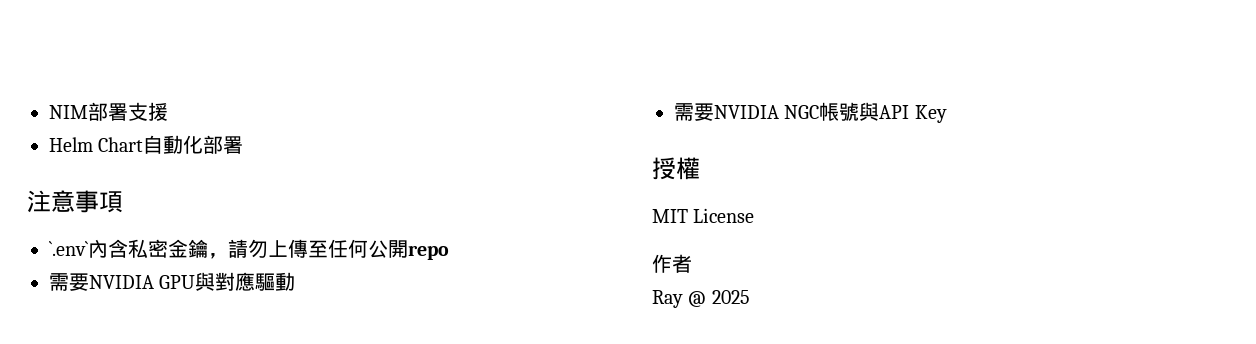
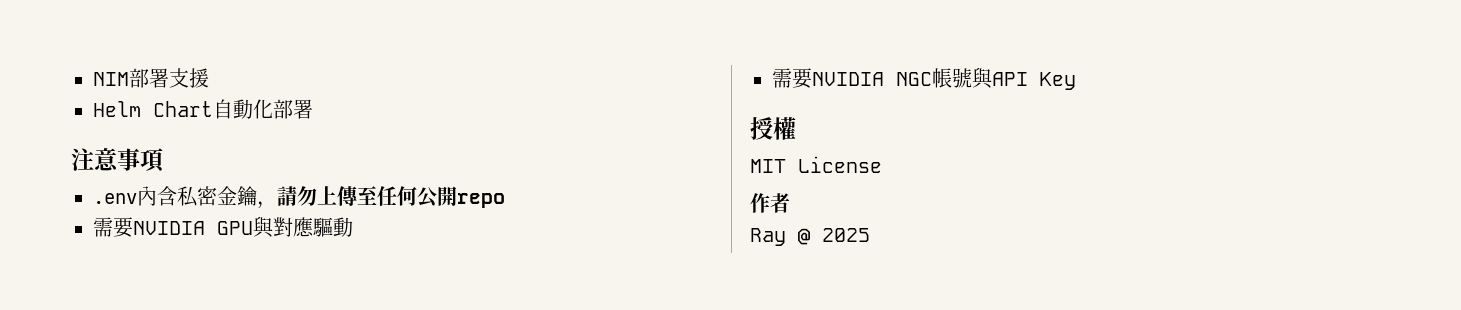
- `.env`內含私密金鑰，請勿上傳至任何公開repo
+ .env內含私密金鑰，請勿上傳至任何公開repo

